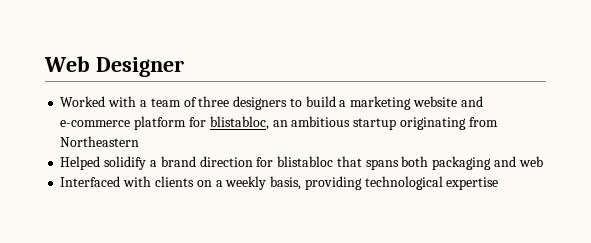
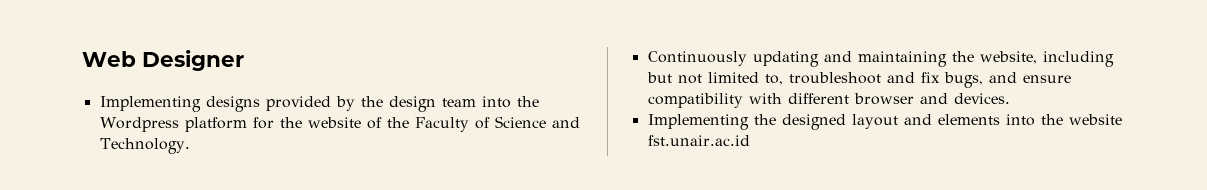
- Worked with a team of three designers to build a marketing website and e-commerce platform for blistabloc, an ambitious startup originating from Northeastern
- Helped solidify a brand direction for blistabloc that spans both packaging and web
- Interfaced with clients on a weekly basis, providing technological expertise
+ Implementing designs provided by the design team into the Wordpress platform for the website of the Faculty of Science and Technology.
+ Continuously updating and maintaining the website, including but not limited to, troubleshoot and fix bugs, and ensure compatibility with different browser and devices.
+ Implementing the designed layout and elements into the website fst.unair.ac.id

